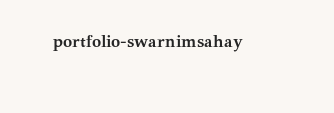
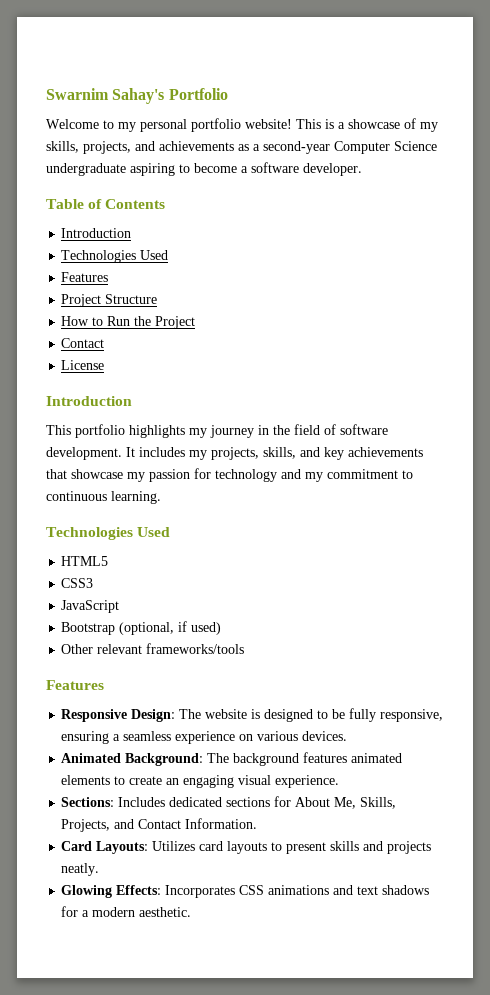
- portfolio-swarnimsahay
+ Swarnim Sahay's Portfolio
+ Welcome to my personal portfolio website! This is a showcase of my skills, projects, and achievements as a second-year Computer Science undergraduate aspiring to become a software developer.
+ Table of Contents
+ Introduction
+ Technologies Used
+ Features
+ Project Structure
+ How to Run the Project
+ Contact
+ License
+ Introduction
+ This portfolio highlights my journey in the field of software development. It includes my projects, skills, and key achievements that showcase my passion for technology and my commitment to continuous learning.
+ Technologies Used
+ HTML5
+ CSS3
+ JavaScript
+ Bootstrap (optional, if used)
+ Other relevant frameworks/tools
+ Features
+ Responsive Design: The website is designed to be fully responsive, ensuring a seamless experience on various devices.
+ Animated Background: The background features animated elements to create an engaging visual experience.
+ Sections: Includes dedicated sections for About Me, Skills, Projects, and Contact Information.
+ Card Layouts: Utilizes card layouts to present skills and projects neatly.
+ Glowing Effects: Incorporates CSS animations and text shadows for a modern aesthetic.

